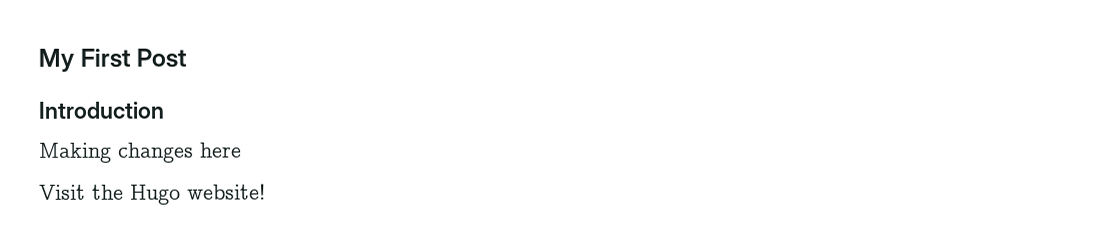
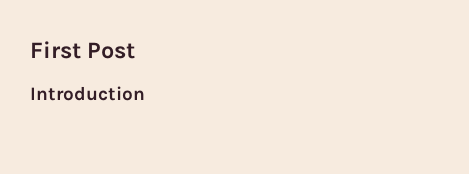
- My First Post
+ First Post
- Making changes here
- Visit the Hugo website!

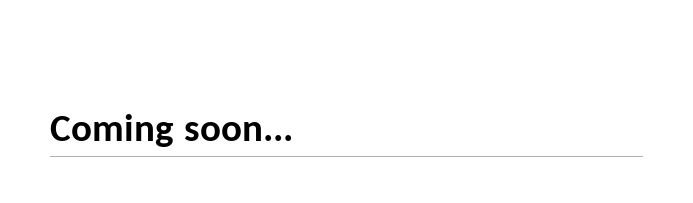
- First Post
- Introduction
+ Coming soon...

